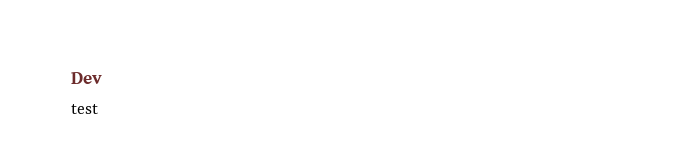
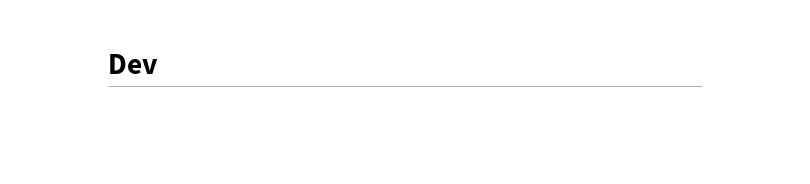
- test

